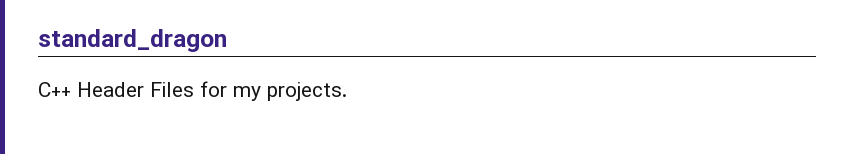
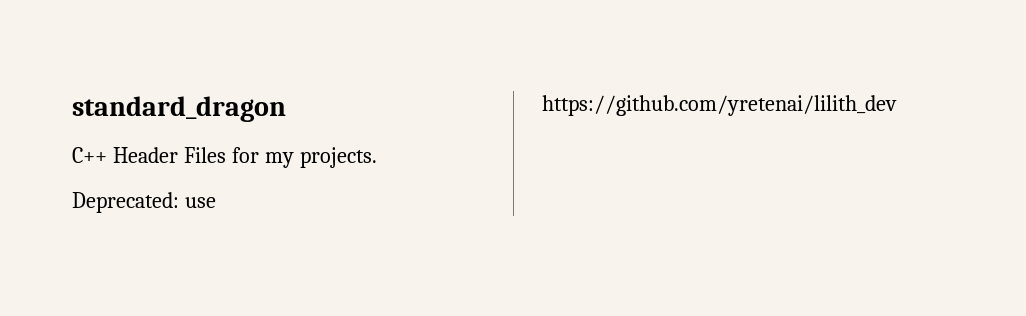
+ Deprecated: use https://github.com/yretenai/lilith_dev

